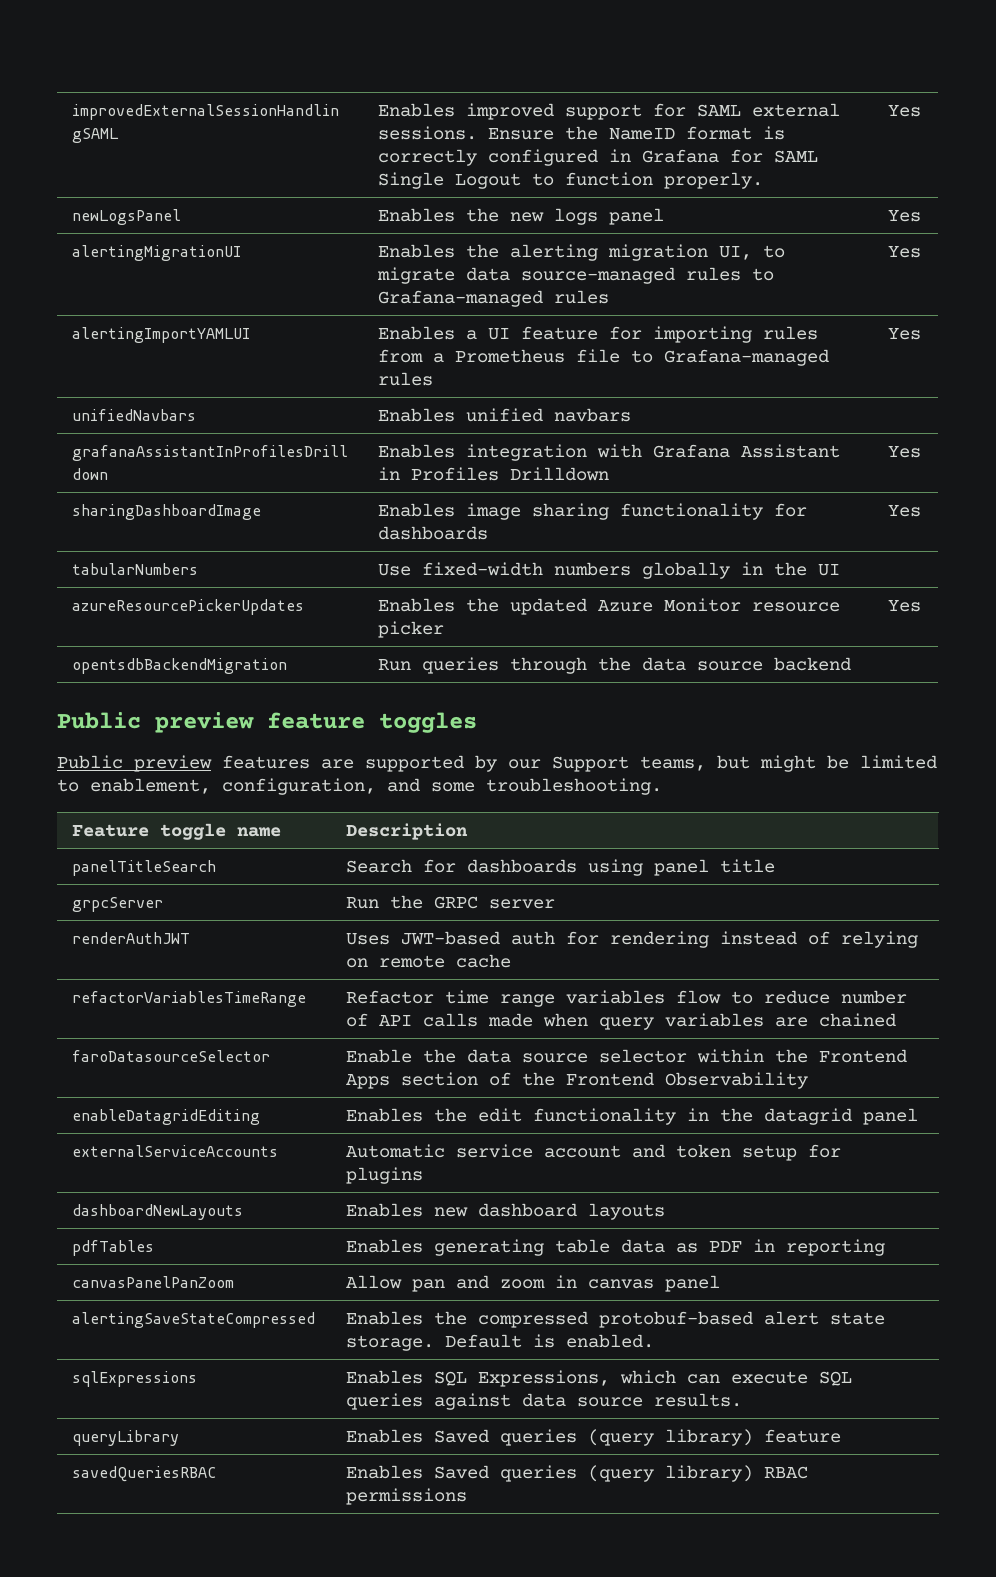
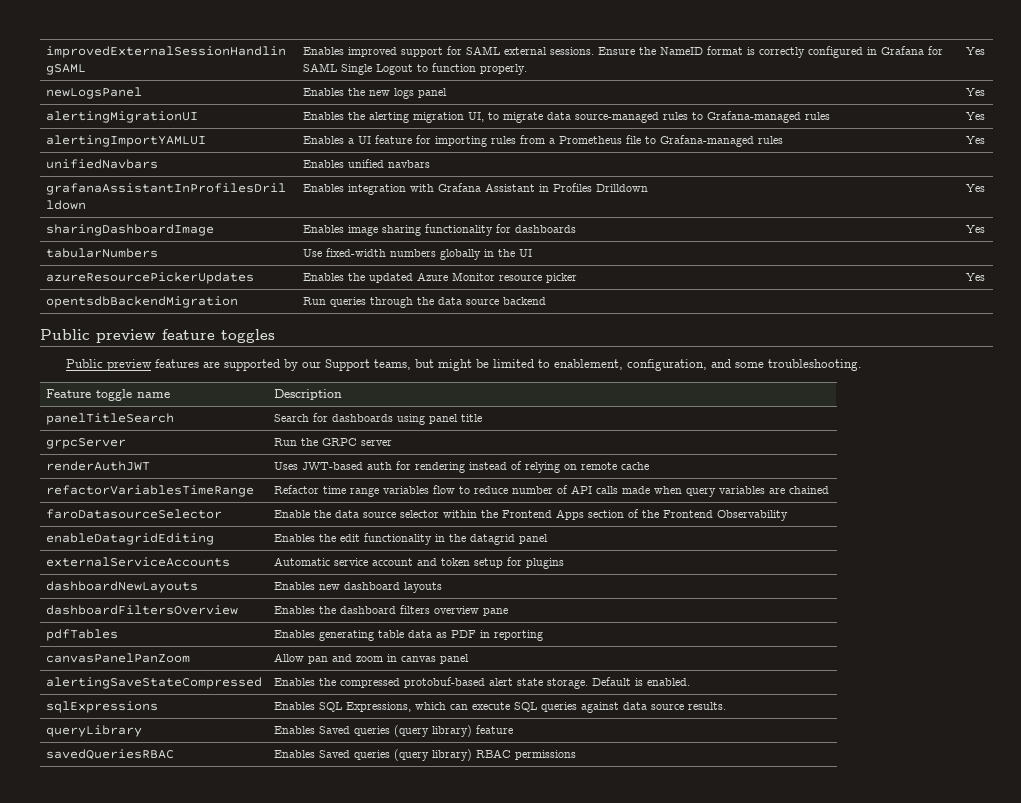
+ dashboardFiltersOverview | Enables the dashboard filters overview pane

